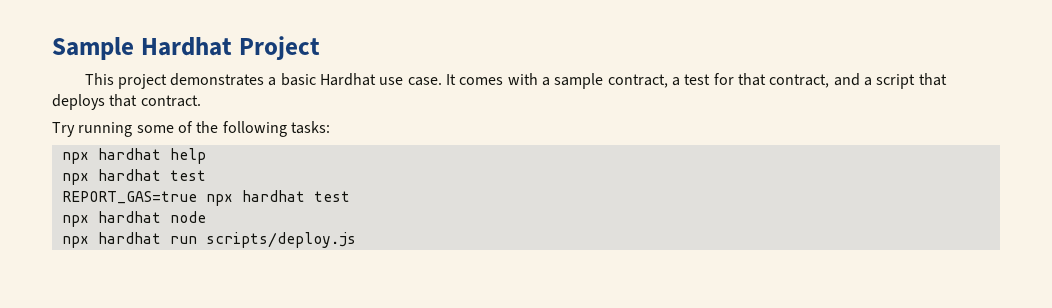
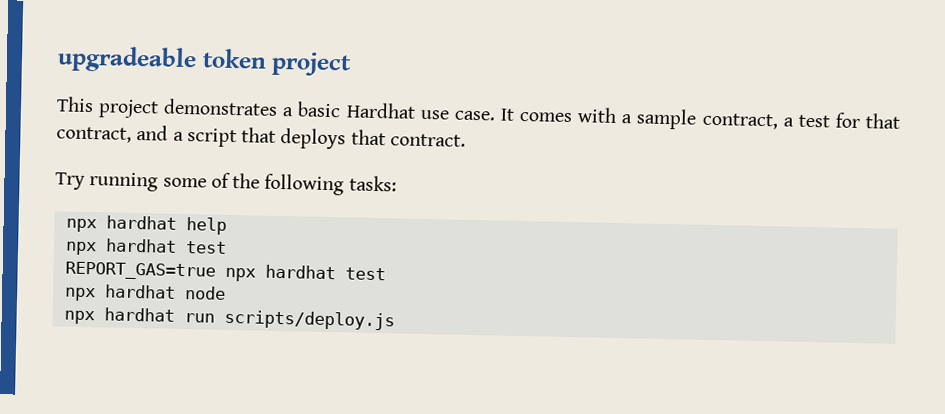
- Sample Hardhat Project
+ upgradeable token project

